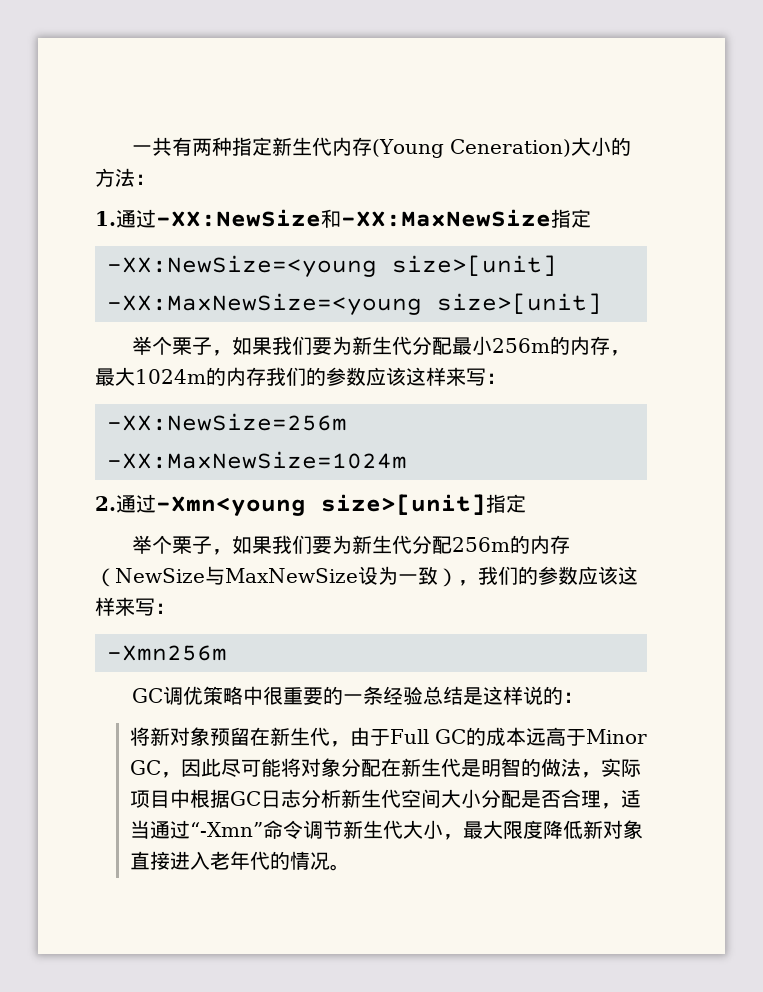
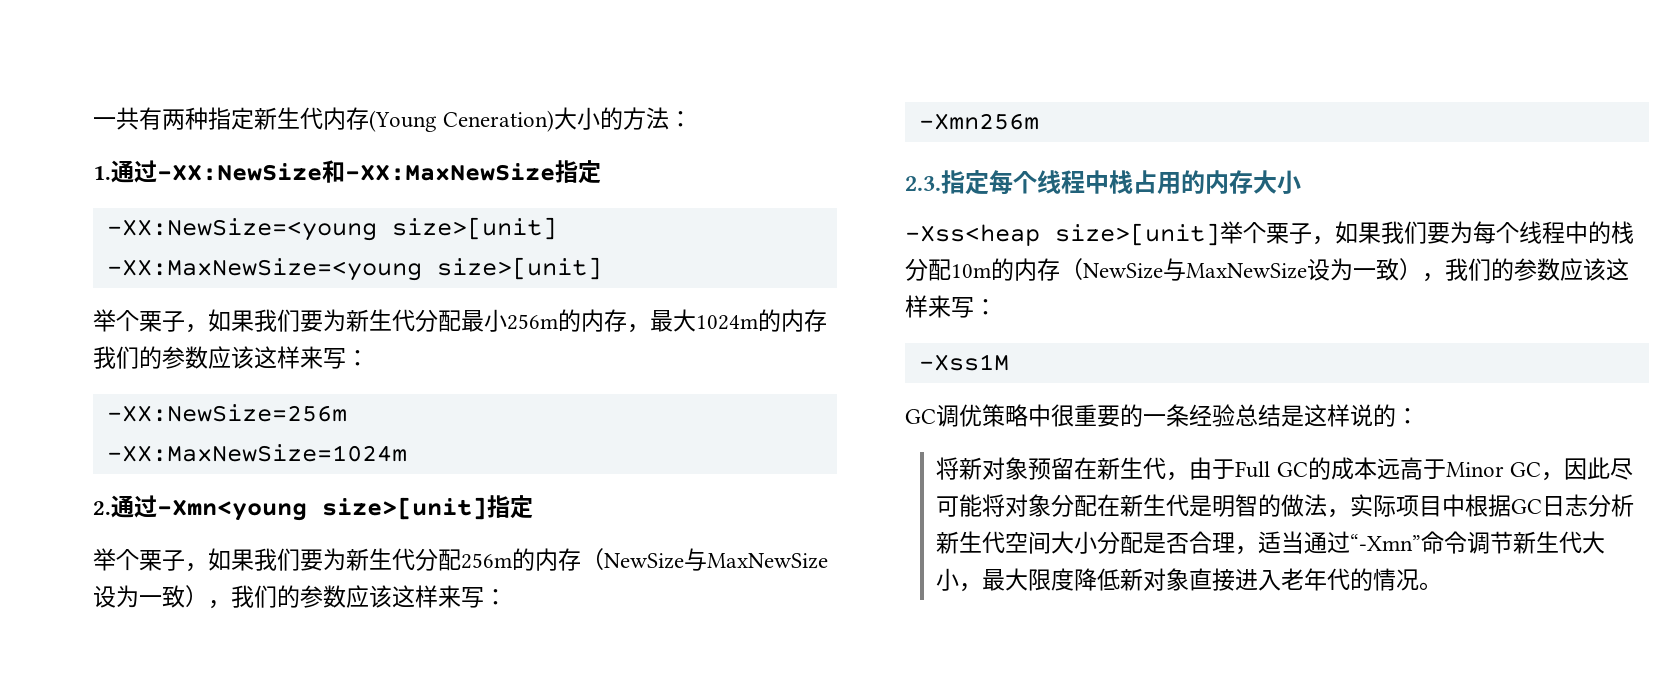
+ 2.3.指定每个线程中栈占用的内存大小
+ -Xss<heap size>[unit]举个栗子，如果我们要为每个线程中的栈分配10m的内存（NewSize与MaxNewSize设为一致），我们的参数应该这样来写：
+ -Xss1M

